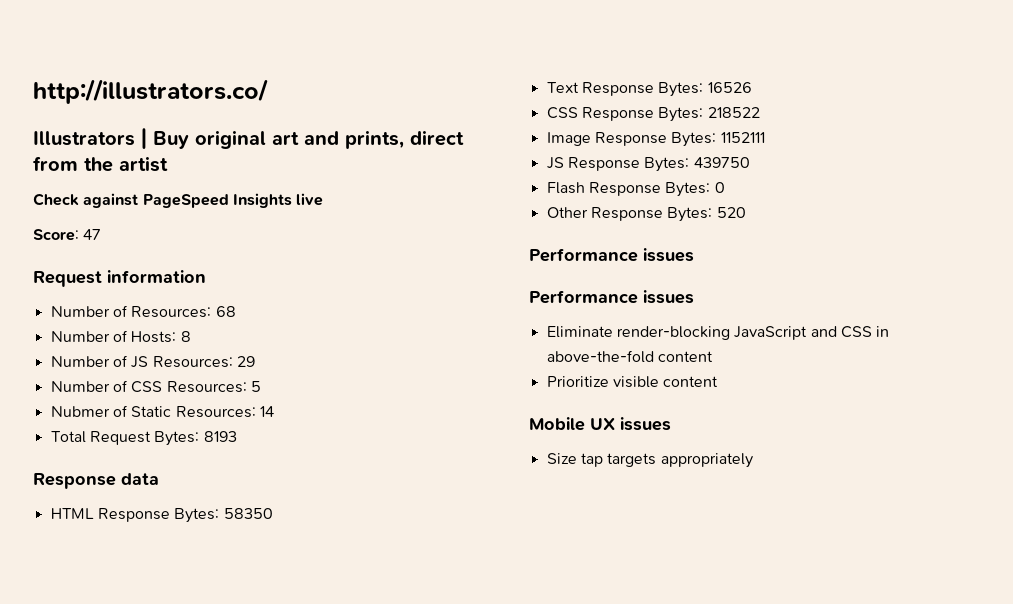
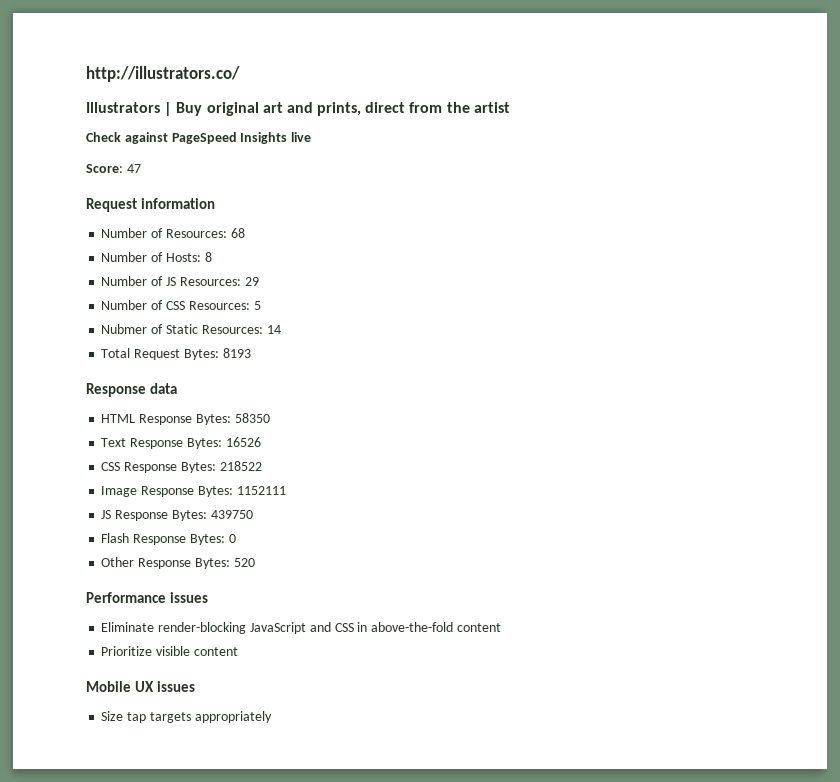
  Other Response Bytes: 520
- Performance issues

